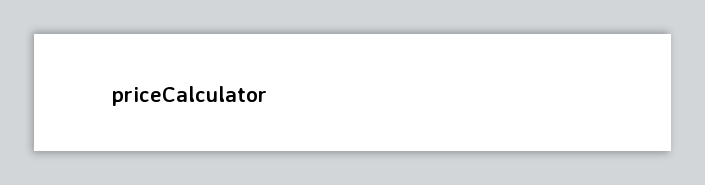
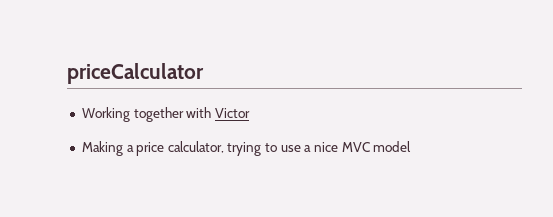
+ Working together with Victor
+ Making a price calculator, trying to use a nice MVC model

